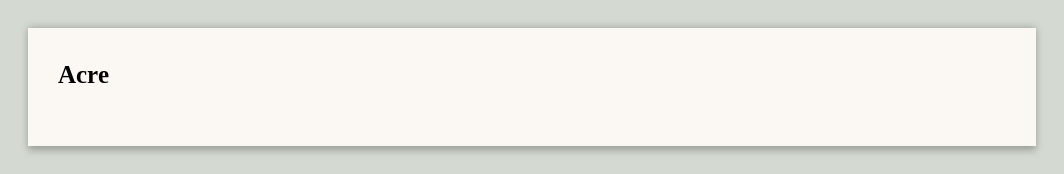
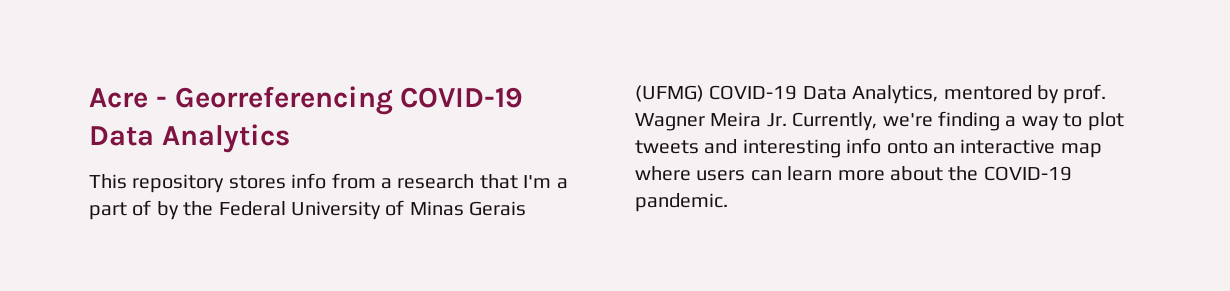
- Acre
+ Acre - Georreferencing COVID-19 Data Analytics
+ This repository stores info from a research that I'm a part of by the Federal University of Minas Gerais (UFMG) COVID-19 Data Analytics, mentored by prof. Wagner Meira Jr. Currently, we're finding a way to plot tweets and interesting info onto an interactive map where users can learn more about the COVID-19 pandemic.

